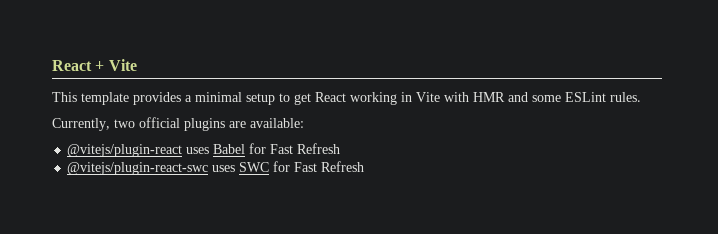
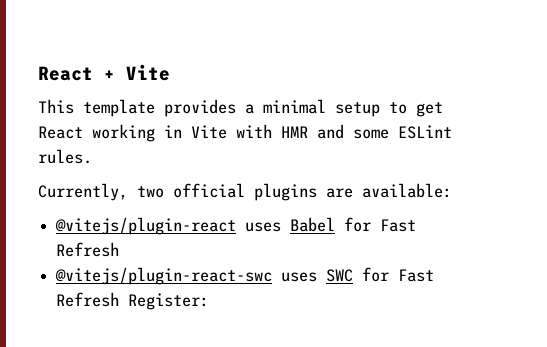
- @vitejs/plugin-react-swc uses SWC for Fast Refresh
+ @vitejs/plugin-react-swc uses SWC for Fast Refresh Register:

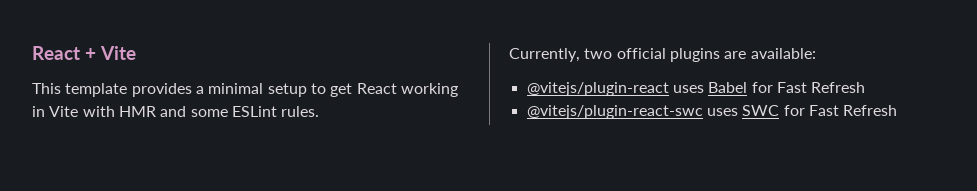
- @vitejs/plugin-react-swc uses SWC for Fast Refresh Register:
+ @vitejs/plugin-react-swc uses SWC for Fast Refresh

